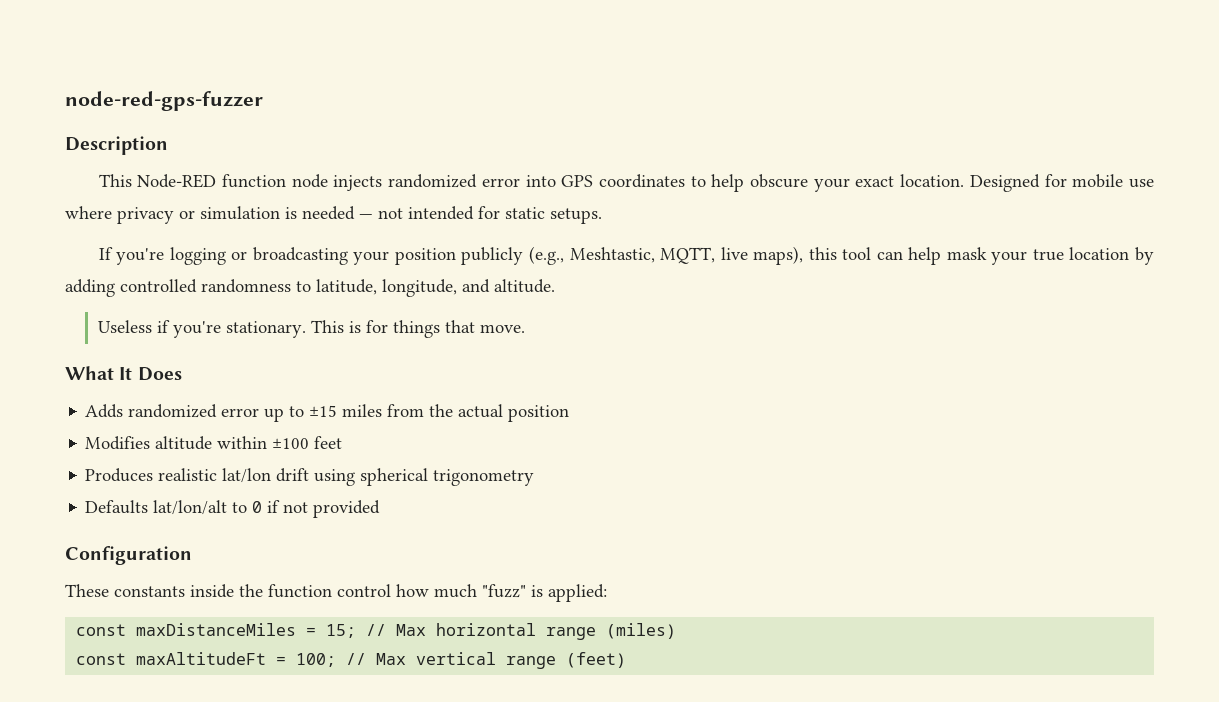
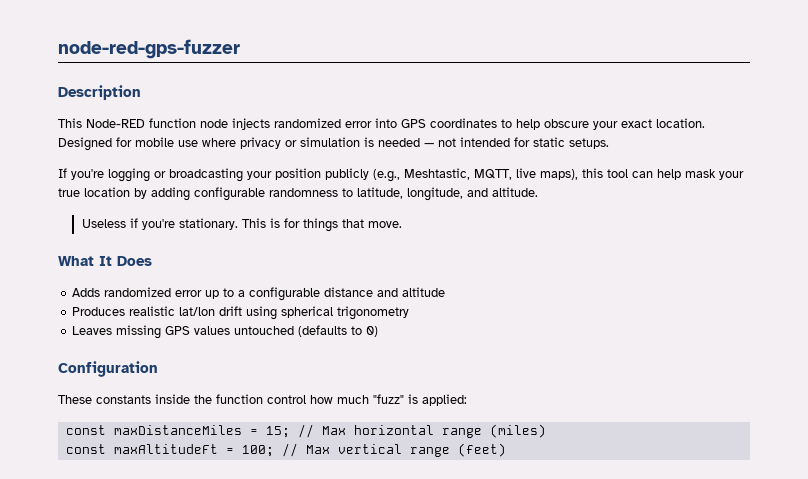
- If you're logging or broadcasting your position publicly (e.g., Meshtastic, MQTT, live maps), this tool can help mask your true location by adding controlled randomness to latitude, longitude, and altitude.
+ If you're logging or broadcasting your position publicly (e.g., Meshtastic, MQTT, live maps), this tool can help mask your true location by adding configurable randomness to latitude, longitude, and altitude.
- Adds randomized error up to ±15 miles from the actual position
- Modifies altitude within ±100 feet
+ Adds randomized error up to a configurable distance and altitude
- Defaults lat/lon/alt to 0 if not provided
+ Leaves missing GPS values untouched (defaults to 0)

